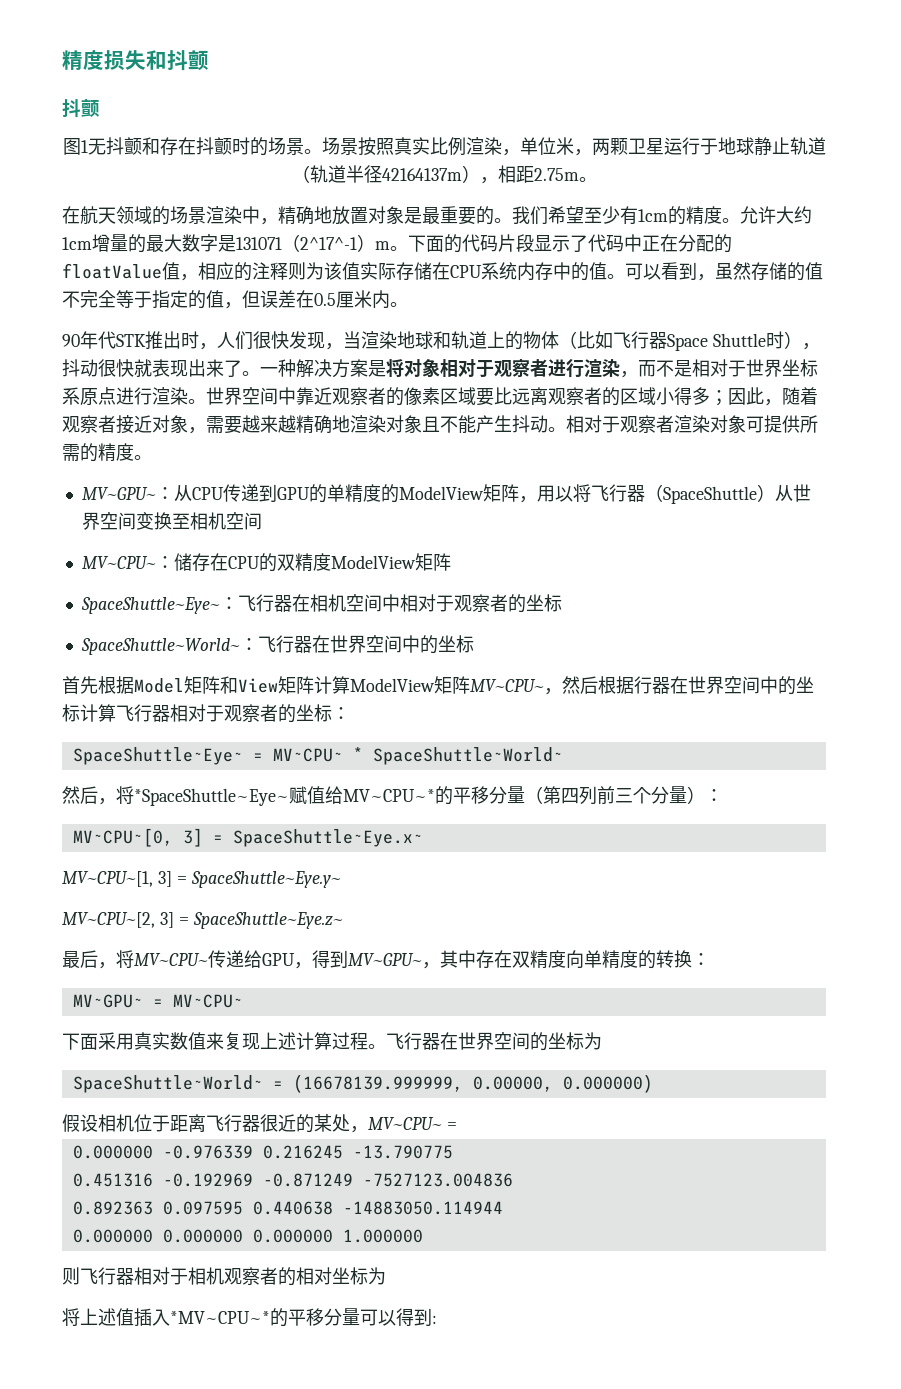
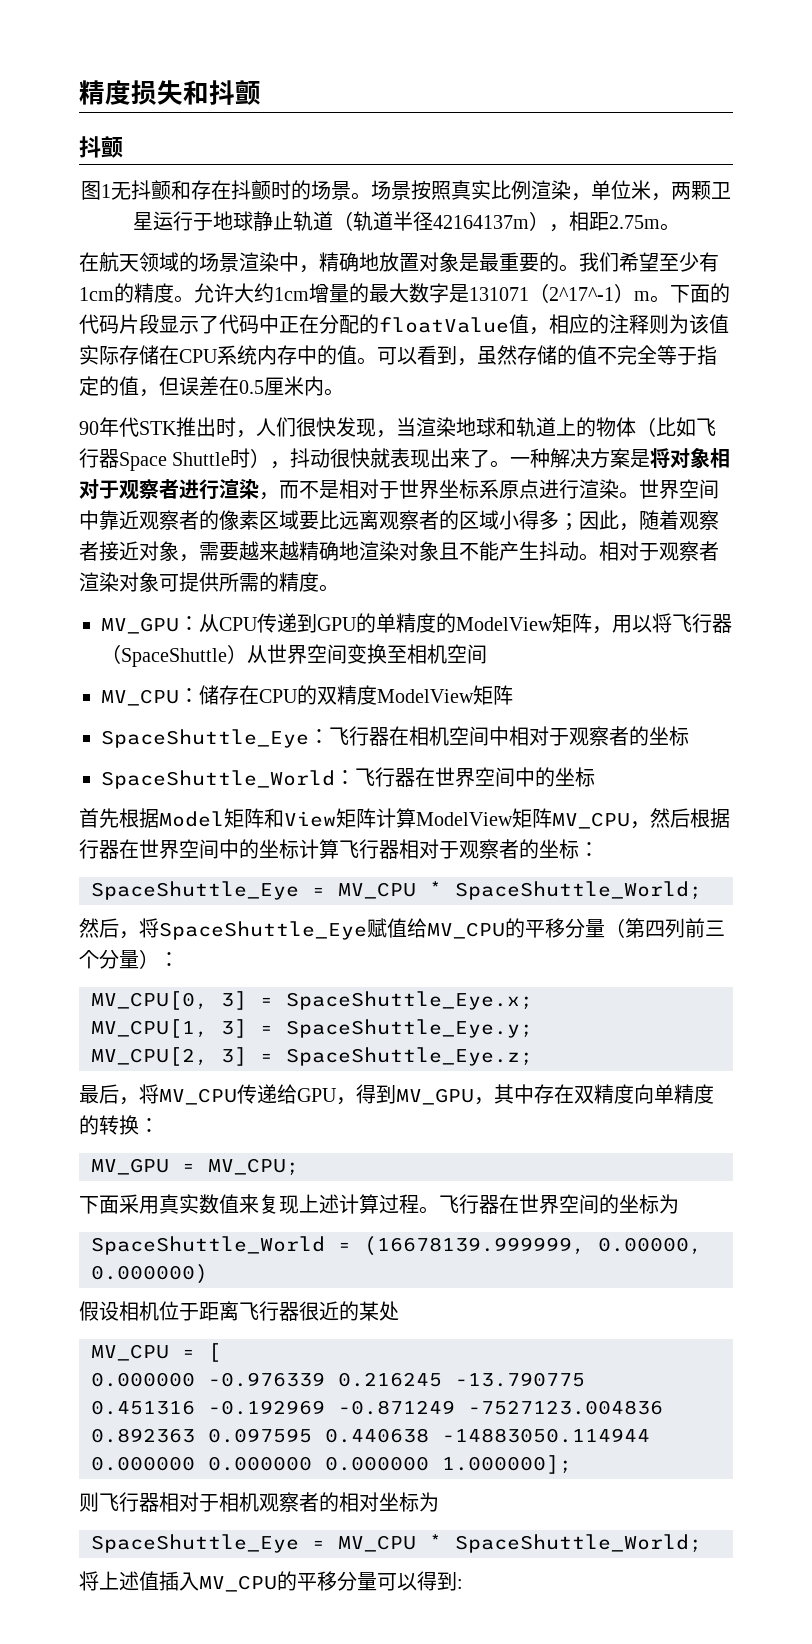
- MV~GPU~：从CPU传递到GPU的单精度的ModelView矩阵，用以将飞行器（SpaceShuttle）从世界空间变换至相机空间
+ MV_GPU：从CPU传递到GPU的单精度的ModelView矩阵，用以将飞行器（SpaceShuttle）从世界空间变换至相机空间
- MV~CPU~：储存在CPU的双精度ModelView矩阵
+ MV_CPU：储存在CPU的双精度ModelView矩阵
- SpaceShuttle~Eye~：飞行器在相机空间中相对于观察者的坐标
+ SpaceShuttle_Eye：飞行器在相机空间中相对于观察者的坐标
- SpaceShuttle~World~：飞行器在世界空间中的坐标
+ SpaceShuttle_World：飞行器在世界空间中的坐标
- 首先根据Model矩阵和View矩阵计算ModelView矩阵MV~CPU~，然后根据行器在世界空间中的坐标计算飞行器相对于观察者的坐标：
- SpaceShuttle~Eye~ = MV~CPU~ * SpaceShuttle~World~
+ 首先根据Model矩阵和View矩阵计算ModelView矩阵MV_CPU，然后根据行器在世界空间中的坐标计算飞行器相对于观察者的坐标：
+ SpaceShuttle_Eye = MV_CPU * SpaceShuttle_World;
- 然后，将*SpaceShuttle~Eye~赋值给MV~CPU~*的平移分量（第四列前三个分量）：
+ 然后，将SpaceShuttle_Eye赋值给MV_CPU的平移分量（第四列前三个分量）：
- MV~CPU~[0, 3] = SpaceShuttle~Eye.x~
- MV~CPU~[1, 3] = SpaceShuttle~Eye.y~
- MV~CPU~[2, 3] = SpaceShuttle~Eye.z~
+ MV_CPU[0, 3] = SpaceShuttle_Eye.x;
+ MV_CPU[1, 3] = SpaceShuttle_Eye.y;
+ MV_CPU[2, 3] = SpaceShuttle_Eye.z;
- 最后，将MV~CPU~传递给GPU，得到MV~GPU~，其中存在双精度向单精度的转换：
+ 最后，将MV_CPU传递给GPU，得到MV_GPU，其中存在双精度向单精度的转换：
- MV~GPU~ = MV~CPU~
+ MV_GPU = MV_CPU;
- SpaceShuttle~World~ = (16678139.999999, 0.00000, 0.000000)
+ SpaceShuttle_World = (16678139.999999, 0.00000, 0.000000)
- 假设相机位于距离飞行器很近的某处，MV~CPU~ =
+ 假设相机位于距离飞行器很近的某处
+ MV_CPU = [
- 0.000000 0.000000 0.000000 1.000000
+ 0.000000 0.000000 0.000000 1.000000];
  则飞行器相对于相机观察者的相对坐标为
+ SpaceShuttle_Eye = MV_CPU * SpaceShuttle_World;
- 将上述值插入*MV~CPU~*的平移分量可以得到:
+ 将上述值插入MV_CPU的平移分量可以得到:

